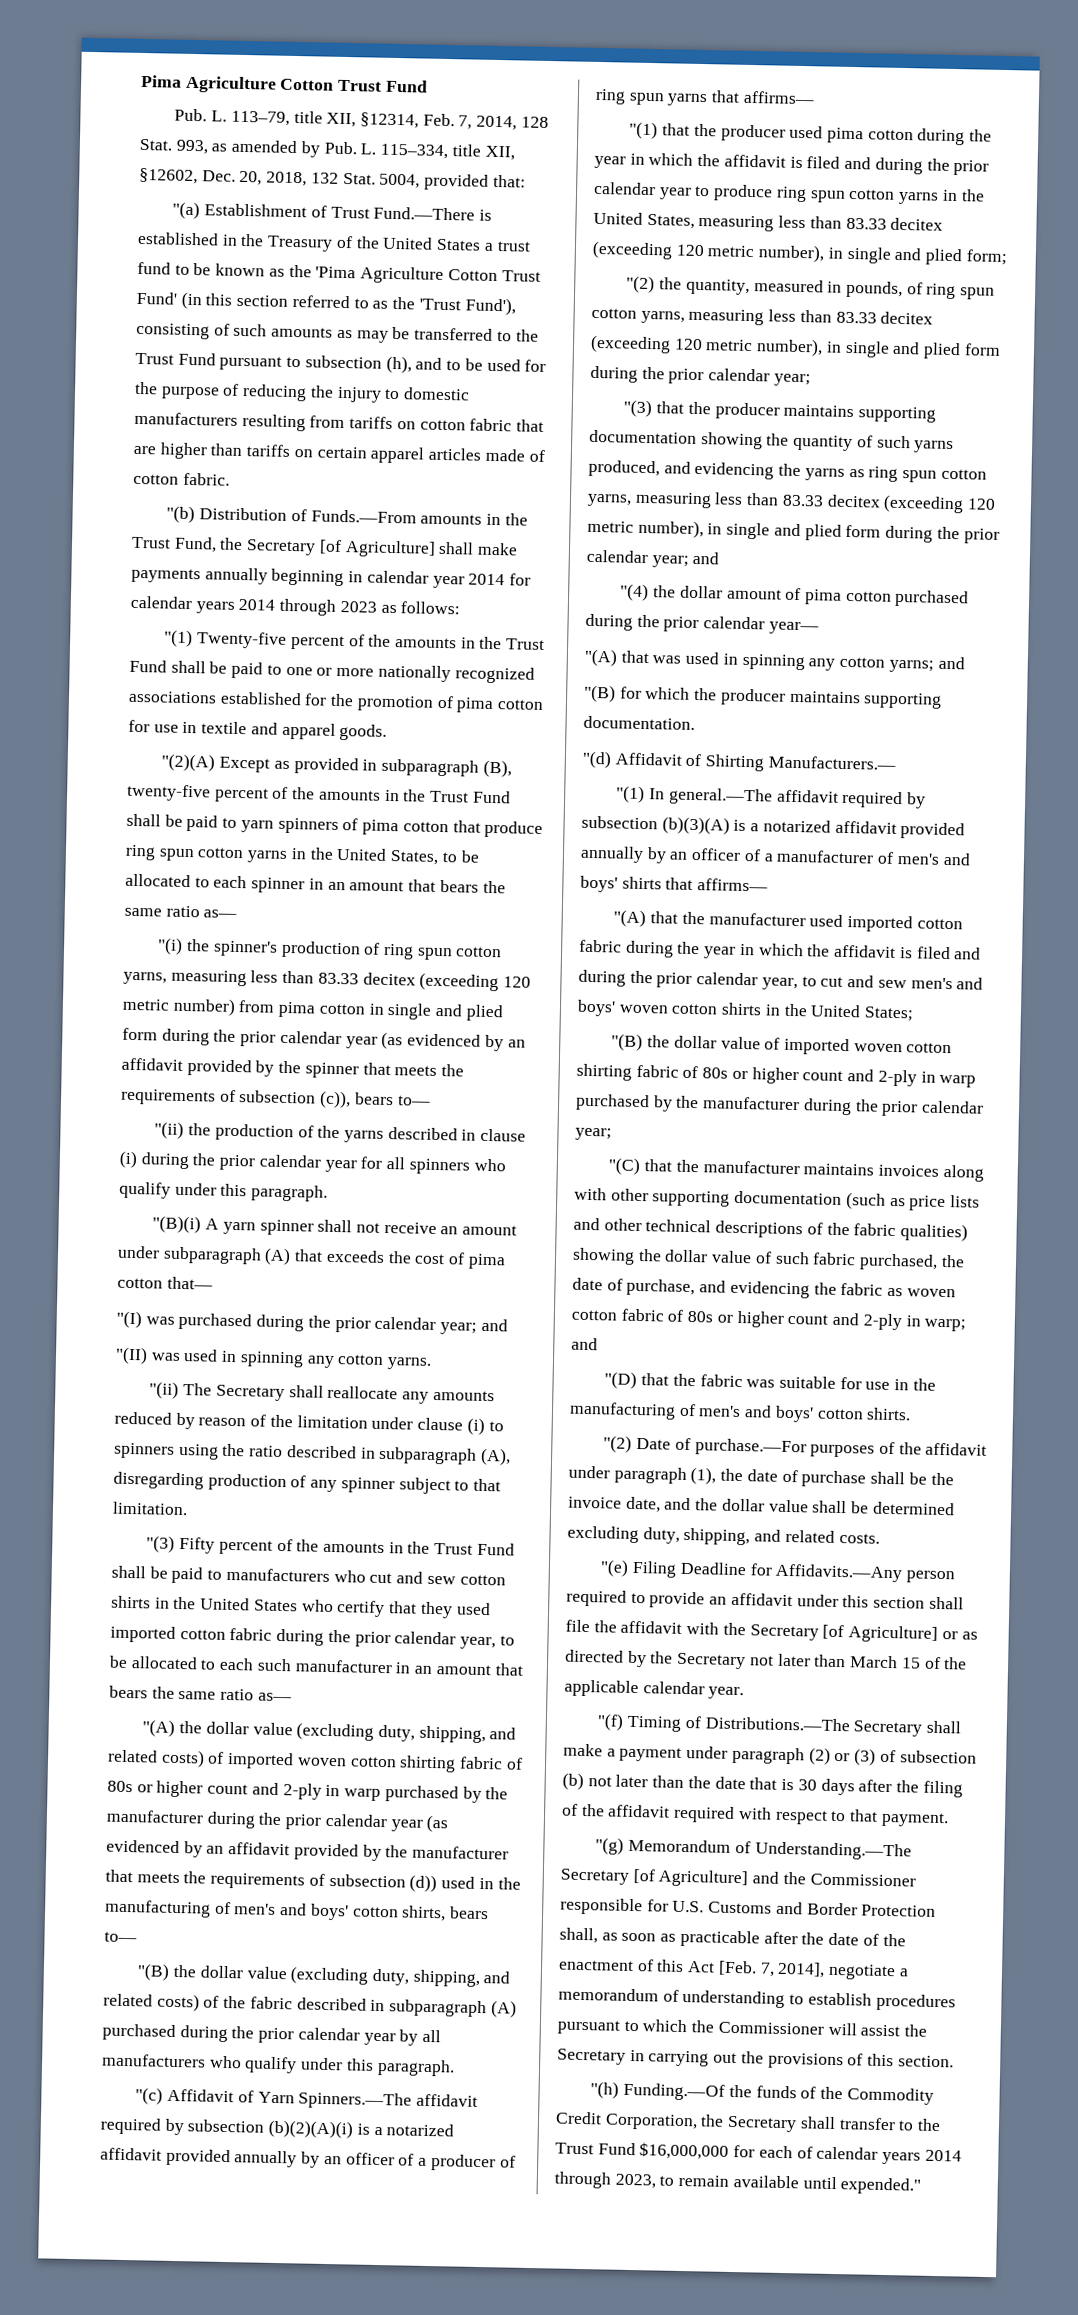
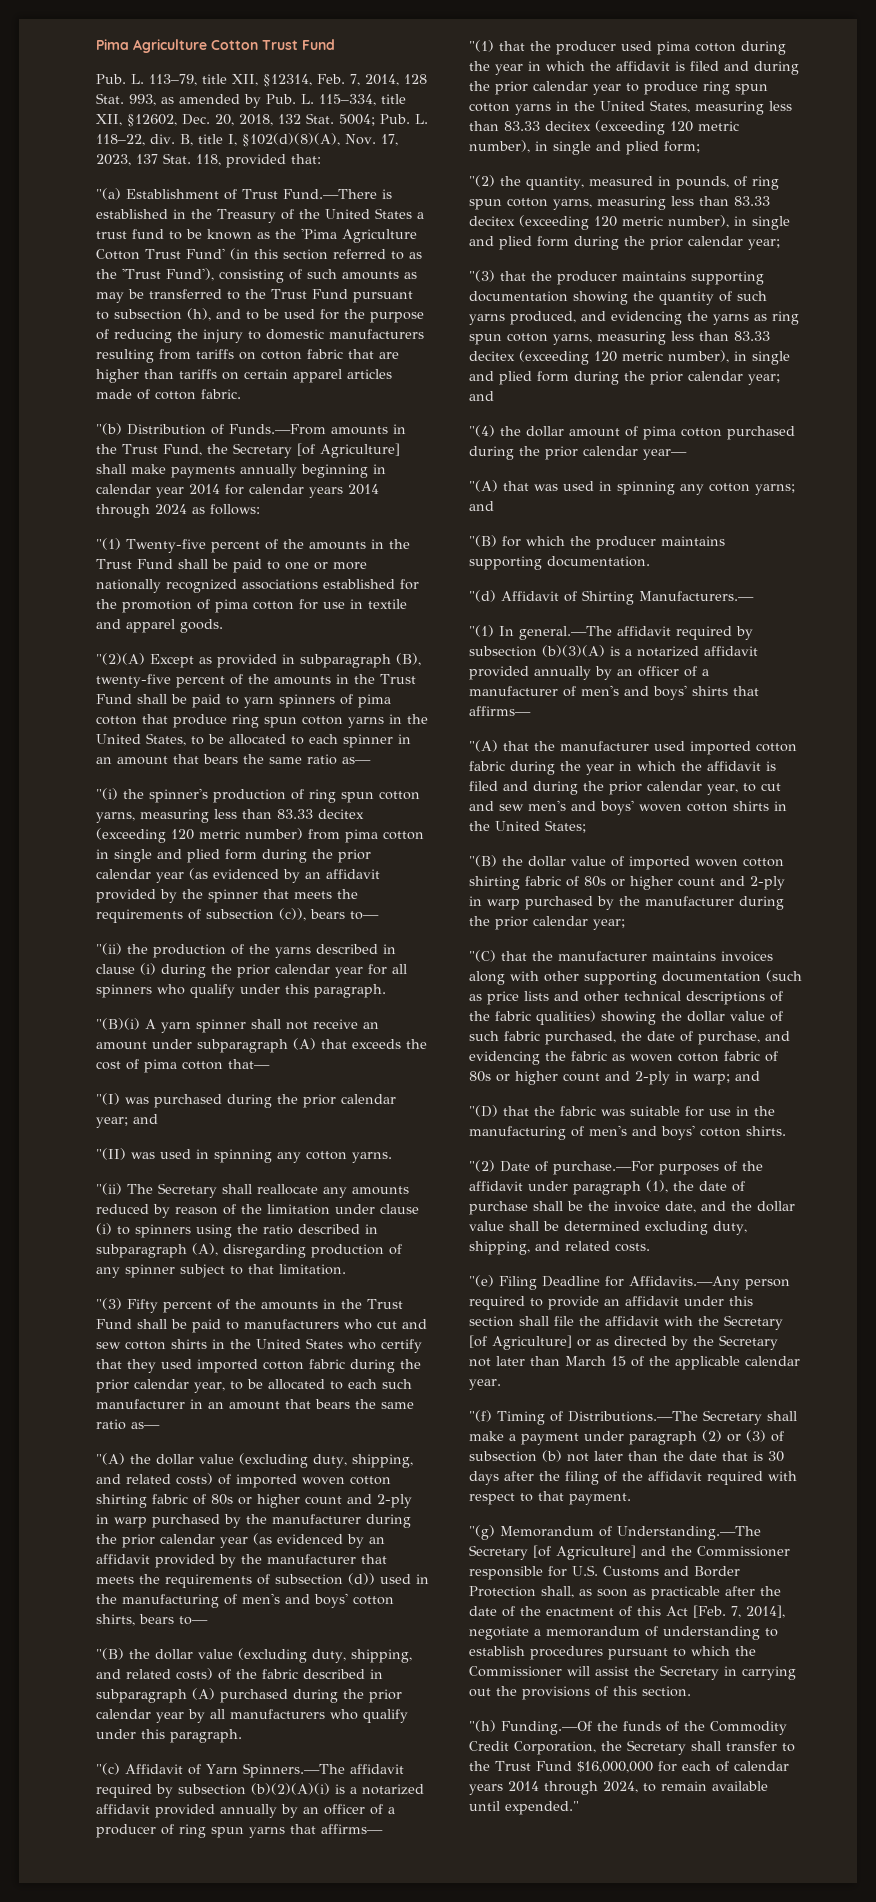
- 5004, provided that:
+ 5004; Pub. L. 118–22, div. B, title I, §102(d)(8)(A), Nov. 17, 2023, 137 Stat. 118, provided that:
- "(b) Distribution of Funds.—From amounts in the Trust Fund, the Secretary [of Agriculture] shall make payments annually beginning in calendar year 2014 for calendar years 2014 through 2023 as follows:
+ "(b) Distribution of Funds.—From amounts in the Trust Fund, the Secretary [of Agriculture] shall make payments annually beginning in calendar year 2014 for calendar years 2014 through 2024 as follows:
- "(h) Funding.—Of the funds of the Commodity Credit Corporation, the Secretary shall transfer to the Trust Fund $16,000,000 for each of calendar years 2014 through 2023, to remain available until expended."
+ "(h) Funding.—Of the funds of the Commodity Credit Corporation, the Secretary shall transfer to the Trust Fund $16,000,000 for each of calendar years 2014 through 2024, to remain available until expended."

